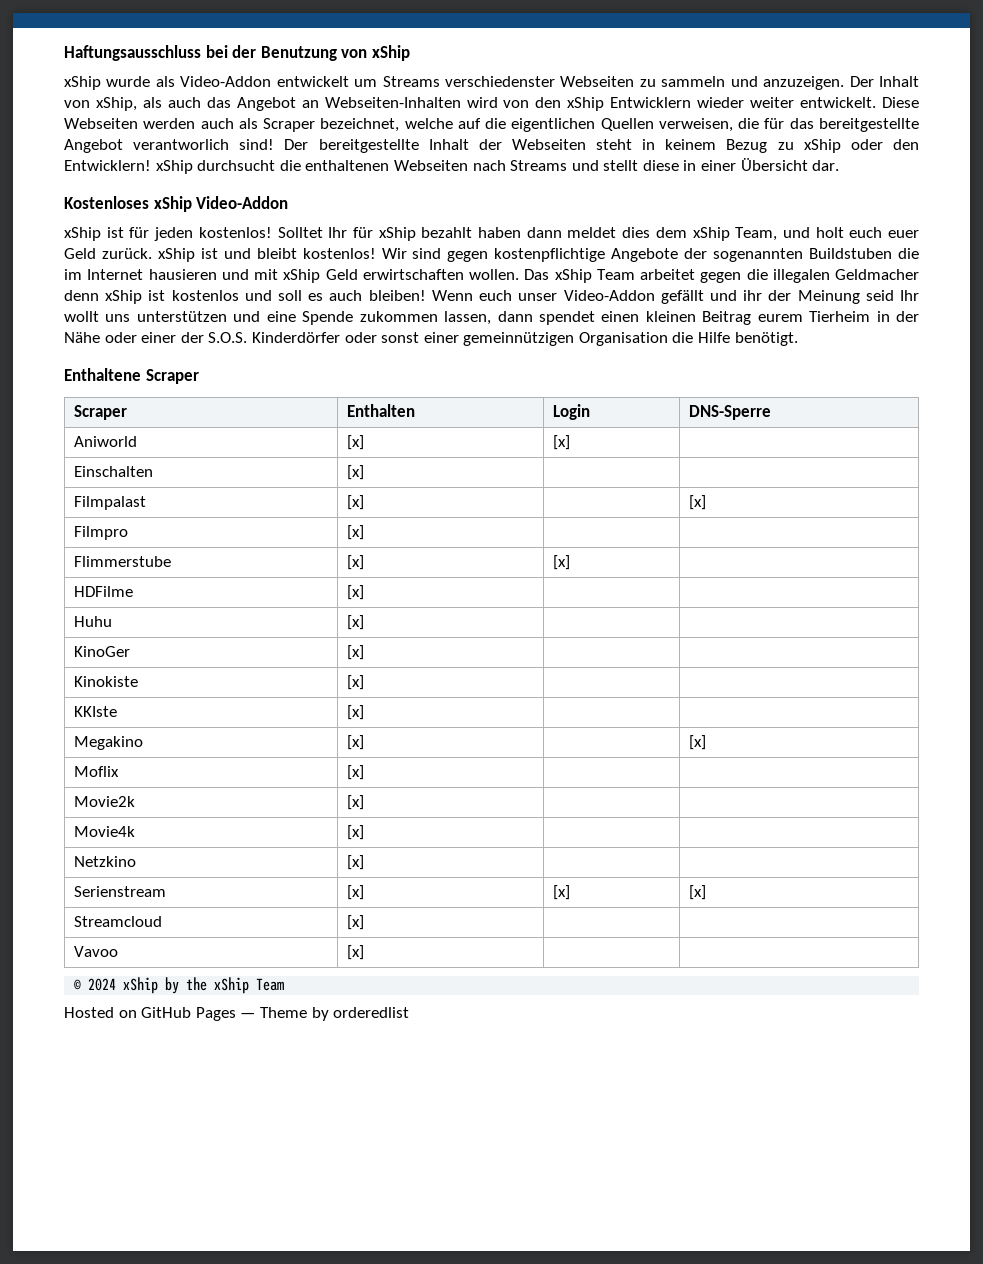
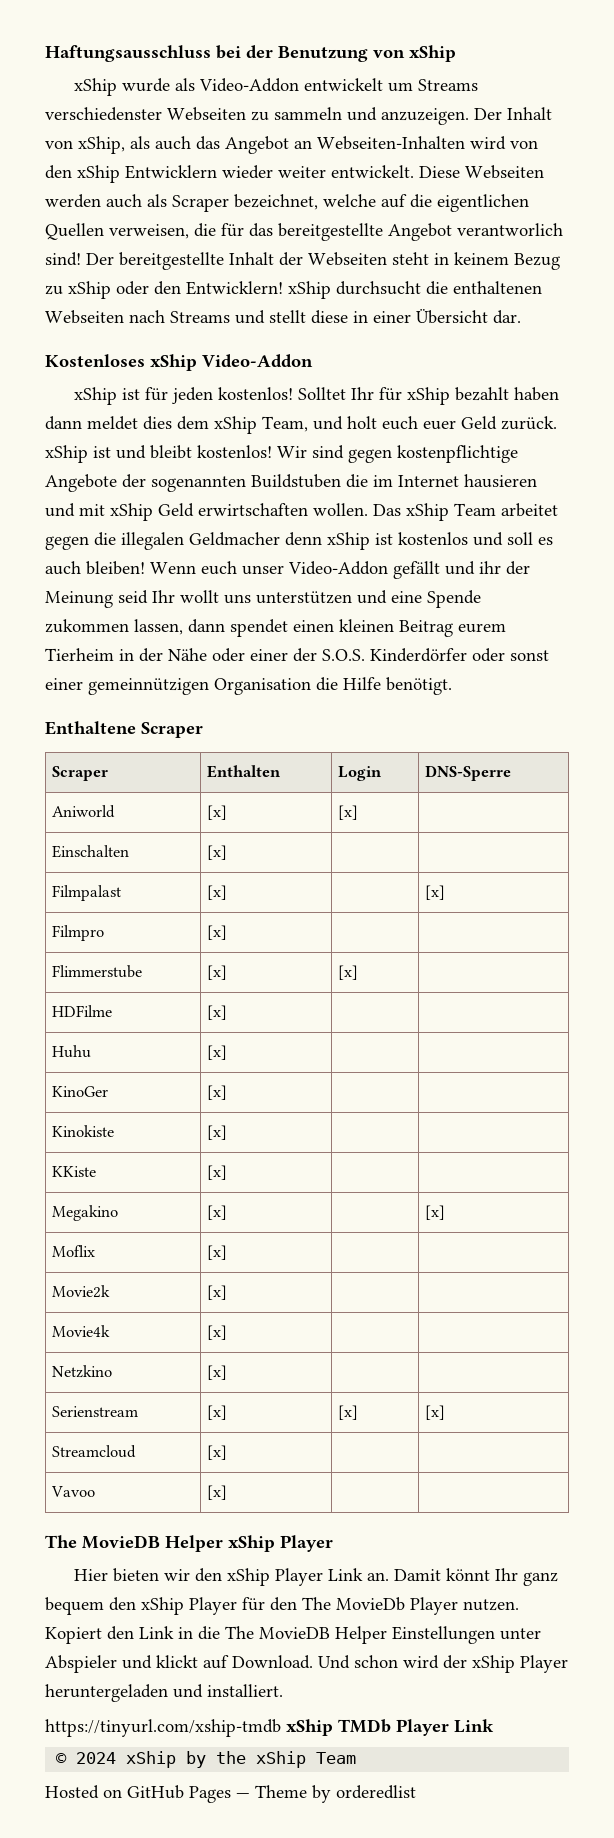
- KKIste | [x] | |
+ KKiste | [x] | |
+ The MovieDB Helper xShip Player
+ Hier bieten wir den xShip Player Link an. Damit könnt Ihr ganz bequem den xShip Player für den The MovieDb Player nutzen. Kopiert den Link in die The MovieDB Helper Einstellungen unter Abspieler und klickt auf Download. Und schon wird der xShip Player heruntergeladen und installiert.
+ https://tinyurl.com/xship-tmdb xShip TMDb Player Link

